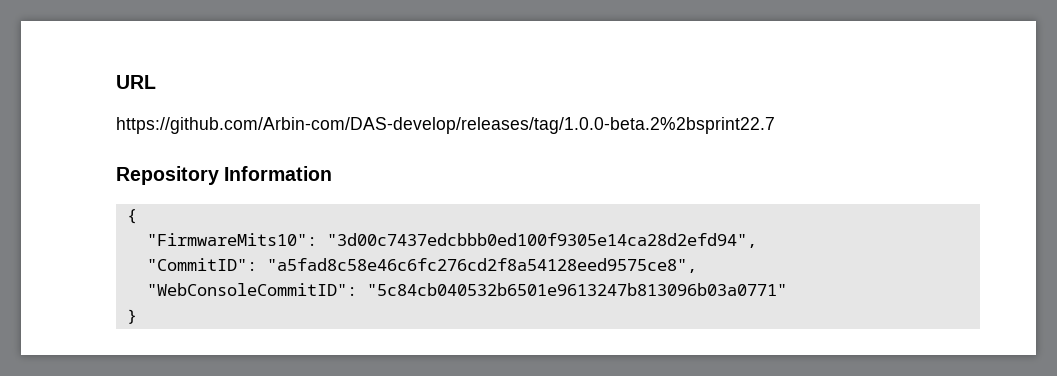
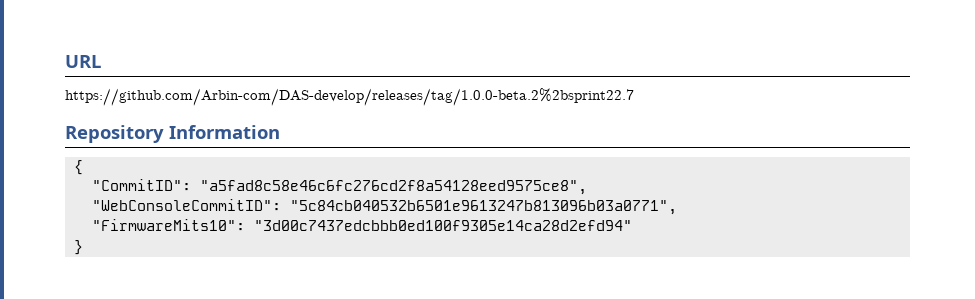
- "FirmwareMits10": "3d00c7437edcbbb0ed100f9305e14ca28d2efd94",
- "WebConsoleCommitID": "5c84cb040532b6501e9613247b813096b03a0771"
+ "WebConsoleCommitID": "5c84cb040532b6501e9613247b813096b03a0771",
+ "FirmwareMits10": "3d00c7437edcbbb0ed100f9305e14ca28d2efd94"

